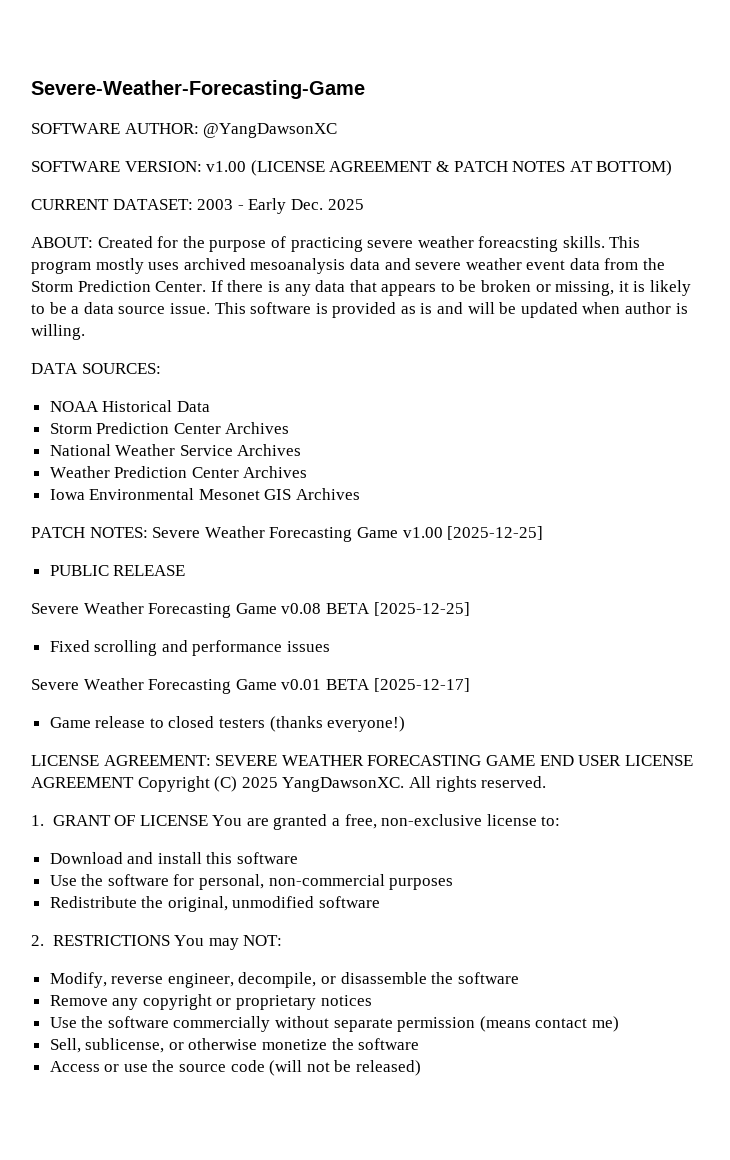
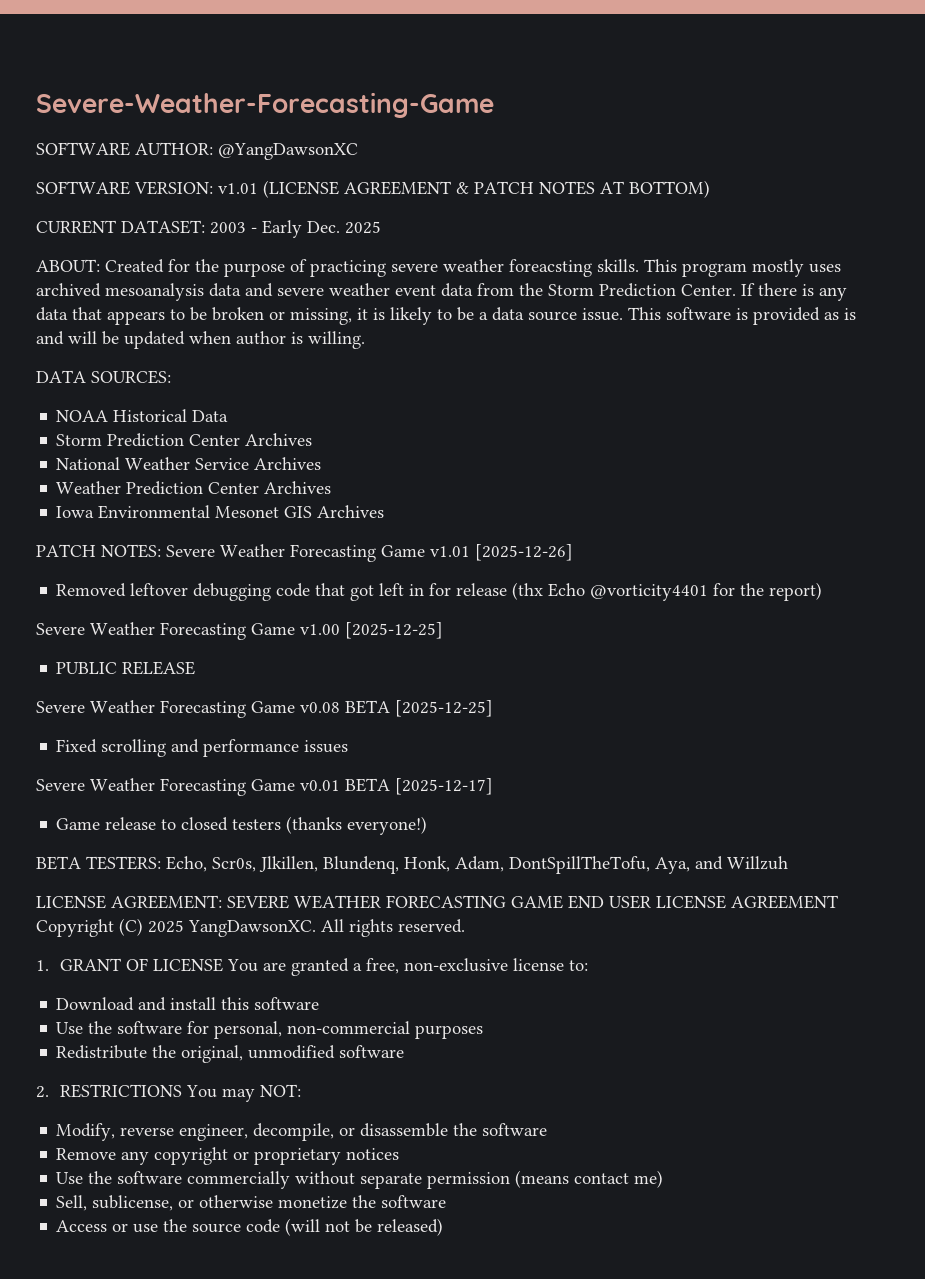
- SOFTWARE VERSION: v1.00 (LICENSE AGREEMENT & PATCH NOTES AT BOTTOM)
+ SOFTWARE VERSION: v1.01 (LICENSE AGREEMENT & PATCH NOTES AT BOTTOM)
- PATCH NOTES: Severe Weather Forecasting Game v1.00 [2025-12-25]
+ PATCH NOTES: Severe Weather Forecasting Game v1.01 [2025-12-26]
+ Removed leftover debugging code that got left in for release (thx Echo @vorticity4401 for the report)
+ Severe Weather Forecasting Game v1.00 [2025-12-25]
+ BETA TESTERS: Echo, Scr0s, Jlkillen, Blundenq, Honk, Adam, DontSpillTheTofu, Aya, and Willzuh

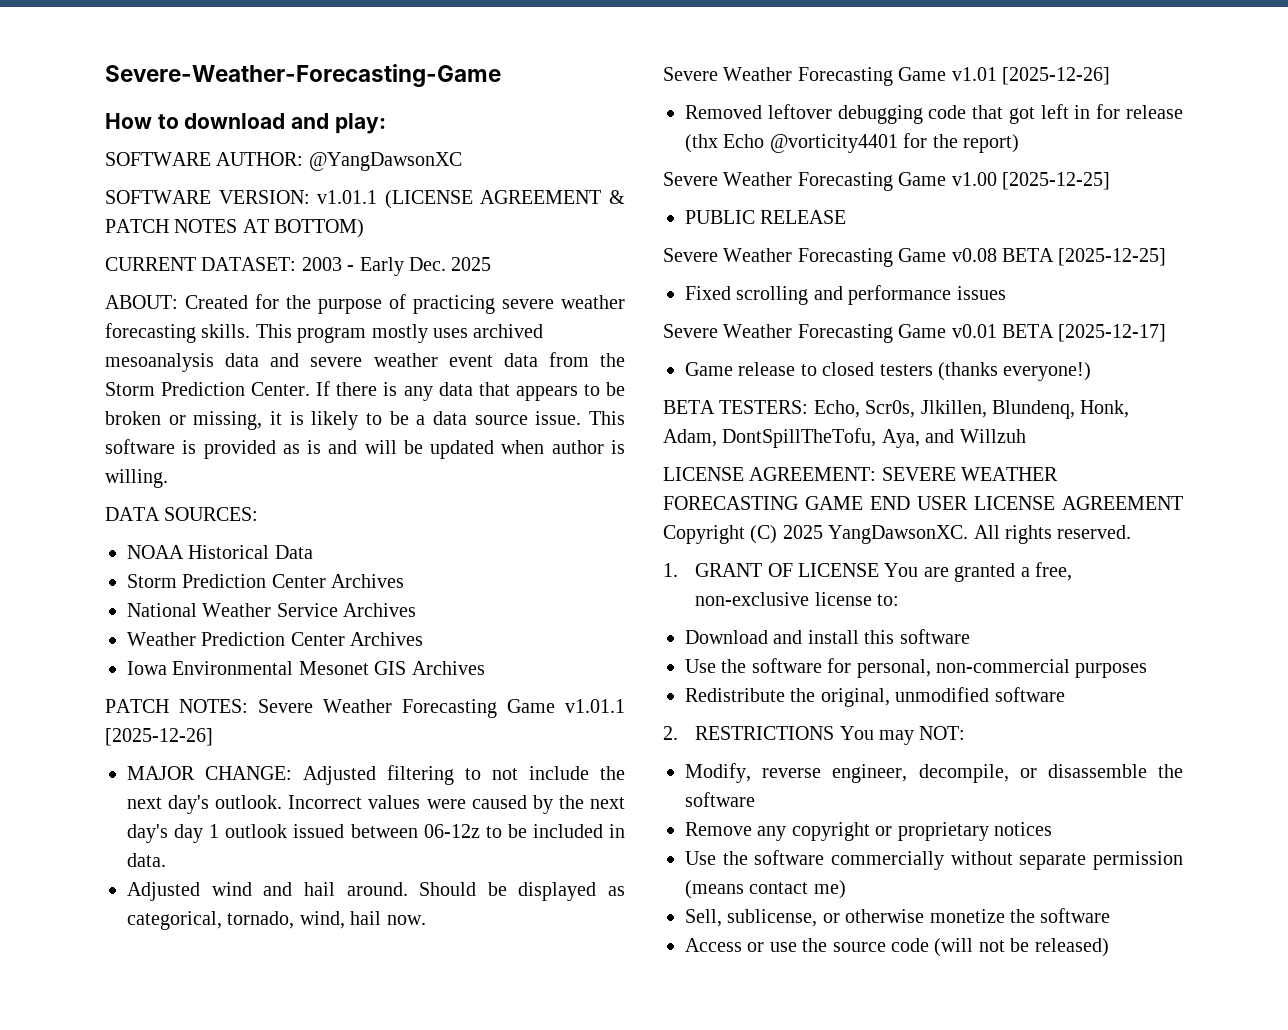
+ How to download and play:
- SOFTWARE VERSION: v1.01 (LICENSE AGREEMENT & PATCH NOTES AT BOTTOM)
+ SOFTWARE VERSION: v1.01.1 (LICENSE AGREEMENT & PATCH NOTES AT BOTTOM)
- ABOUT: Created for the purpose of practicing severe weather foreacsting skills.
+ ABOUT: Created for the purpose of practicing severe weather forecasting skills.
- PATCH NOTES: Severe Weather Forecasting Game v1.01 [2025-12-26]
+ PATCH NOTES: Severe Weather Forecasting Game v1.01.1 [2025-12-26]
+ MAJOR CHANGE: Adjusted filtering to not include the next day's outlook. Incorrect values were caused by the next day's day 1 outlook issued between 06-12z to be included in data.
+ Adjusted wind and hail around. Should be displayed as categorical, tornado, wind, hail now.
+ Severe Weather Forecasting Game v1.01 [2025-12-26]

